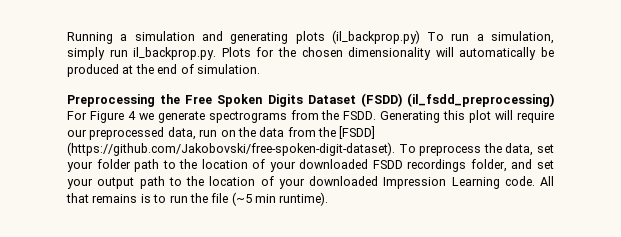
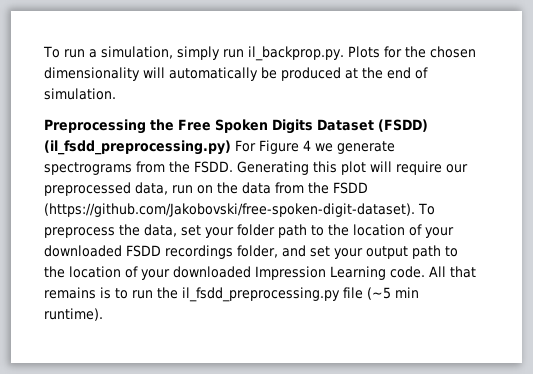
- Running a simulation and generating plots (il_backprop.py) To run a simulation, simply run il_backprop.py. Plots for the chosen dimensionality will automatically be produced at the end of simulation.
+ To run a simulation, simply run il_backprop.py. Plots for the chosen dimensionality will automatically be produced at the end of simulation.
- Preprocessing the Free Spoken Digits Dataset (FSDD) (il_fsdd_preprocessing) For Figure 4 we generate spectrograms from the FSDD.
+ Preprocessing the Free Spoken Digits Dataset (FSDD) (il_fsdd_preprocessing.py) For Figure 4 we generate spectrograms from the FSDD.
- Generating this plot will require our preprocessed data, run on the data from the [FSDD] (https://github.com/Jakobovski/free-spoken-digit-dataset). To preprocess the data, set your folder path to the location of your downloaded FSDD recordings folder, and set your output path to the location of your downloaded Impression Learning code.
+ Generating this plot will require our preprocessed data, run on the data from the FSDD (https://github.com/Jakobovski/free-spoken-digit-dataset). To preprocess the data, set your folder path to the location of your downloaded FSDD recordings folder, and set your output path to the location of your downloaded Impression Learning code.
- All that remains is to run the file (~5 min runtime).
+ All that remains is to run the il_fsdd_preprocessing.py file (~5 min runtime).

